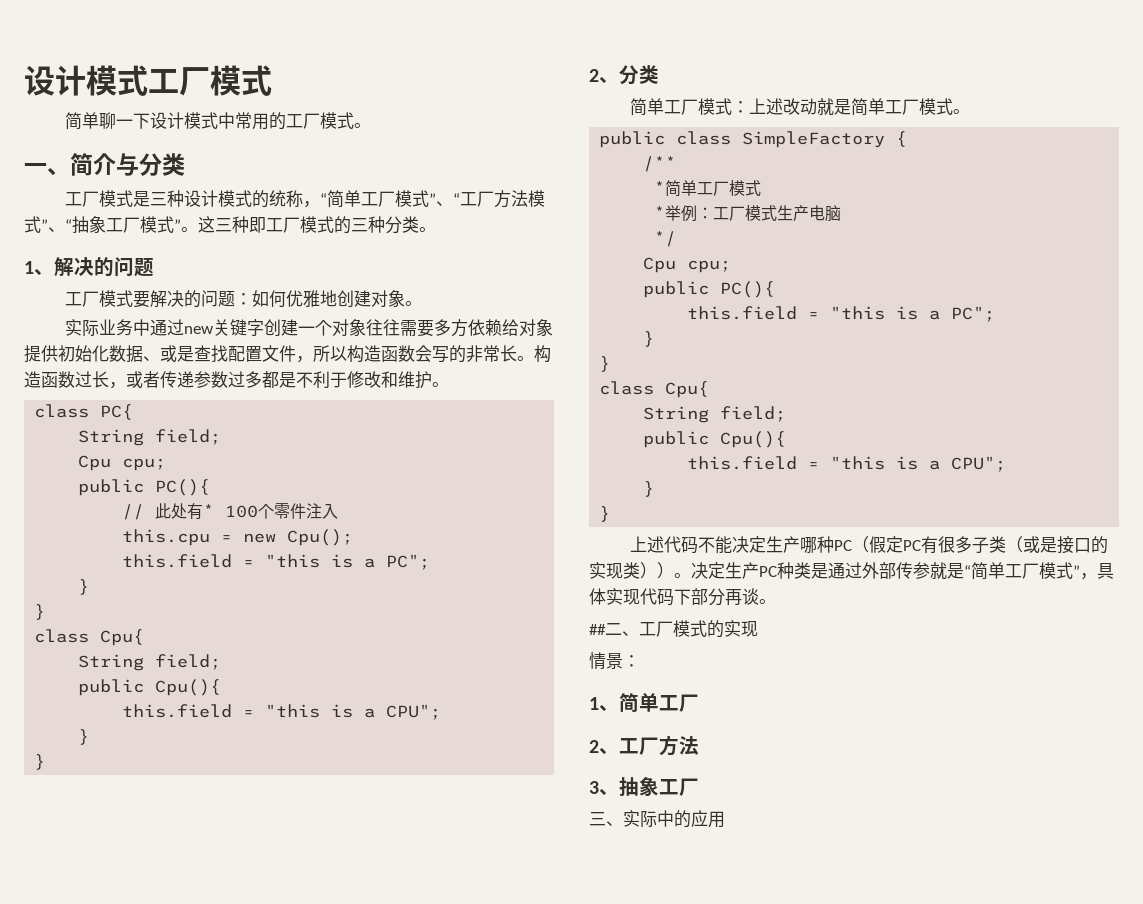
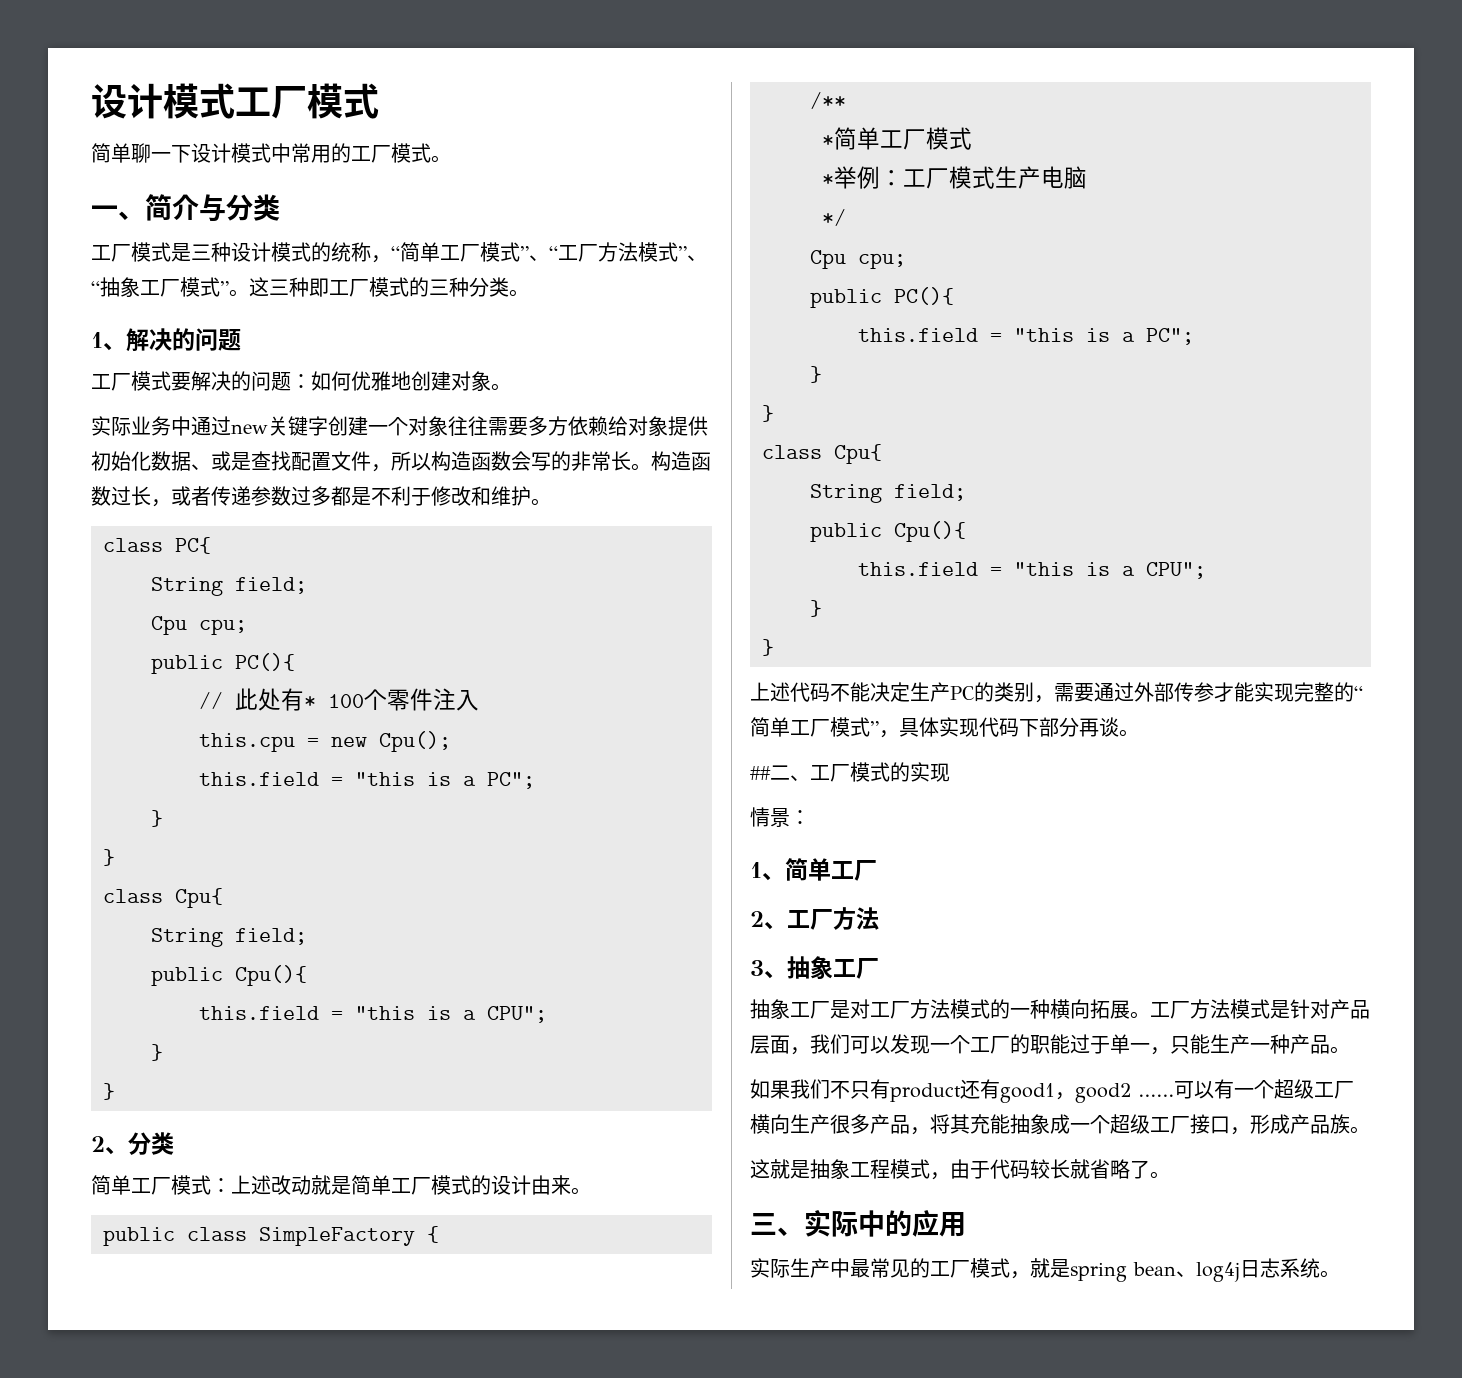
- 简单工厂模式：上述改动就是简单工厂模式。
+ 简单工厂模式：上述改动就是简单工厂模式的设计由来。
- 上述代码不能决定生产哪种PC（假定PC有很多子类（或是接口的实现类））。决定生产PC种类是通过外部传参就是“简单工厂模式”，具体实现代码下部分再谈。
+ 上述代码不能决定生产PC的类别，需要通过外部传参才能实现完整的“简单工厂模式”，具体实现代码下部分再谈。
+ 抽象工厂是对工厂方法模式的一种横向拓展。工厂方法模式是针对产品层面，我们可以发现一个工厂的职能过于单一，只能生产一种产品。
+ 如果我们不只有product还有good1，good2 ……可以有一个超级工厂横向生产很多产品，将其充能抽象成一个超级工厂接口，形成产品族。
+ 这就是抽象工程模式，由于代码较长就省略了。
  三、实际中的应用
+ 实际生产中最常见的工厂模式，就是spring bean、log4j日志系统。

